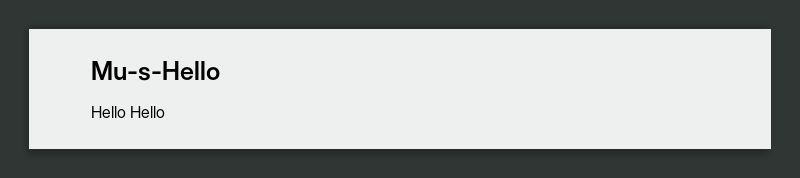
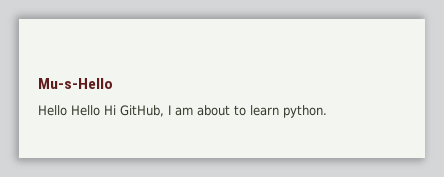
- Hello Hello
+ Hello Hello Hi GitHub, I am about to learn python.

